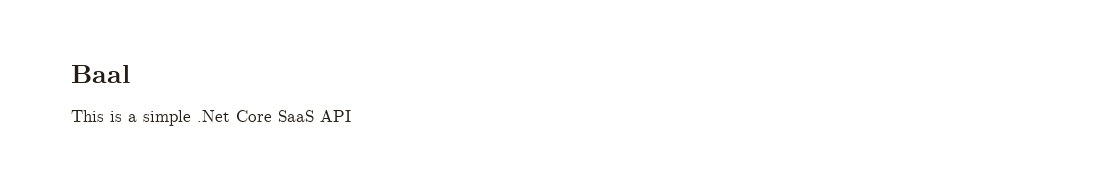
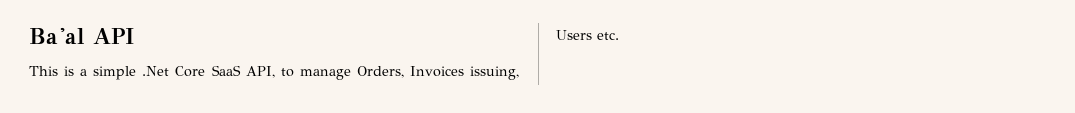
- Baal
+ Ba'al API
- This is a simple .Net Core SaaS API
+ This is a simple .Net Core SaaS API, to manage Orders, Invoices issuing, Users etc.

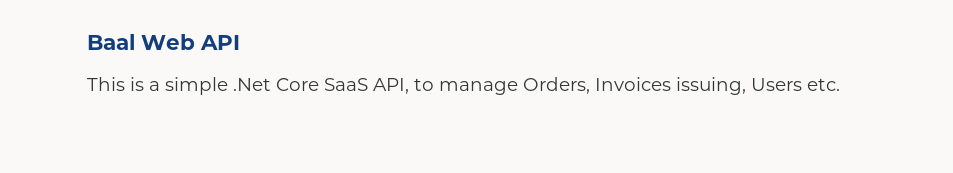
- Ba'al API
+ Baal Web API

